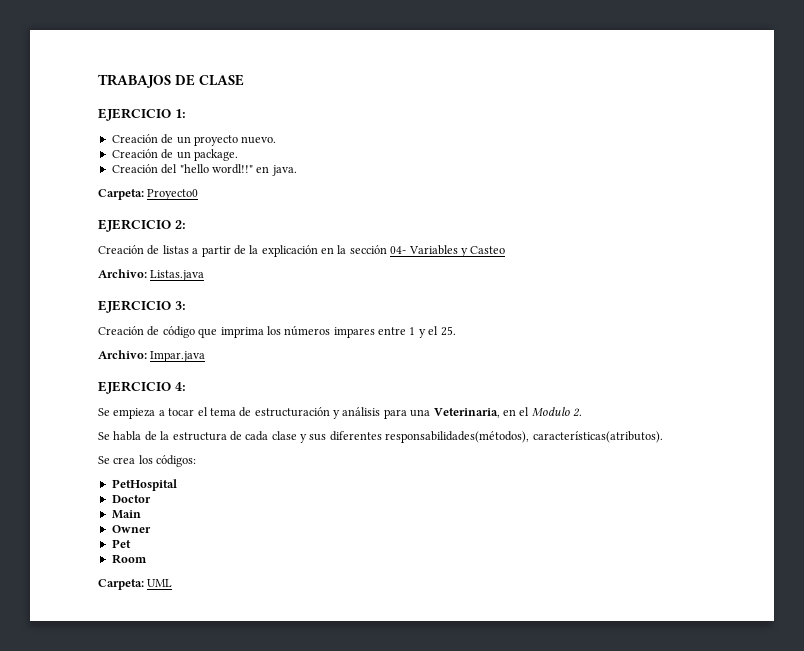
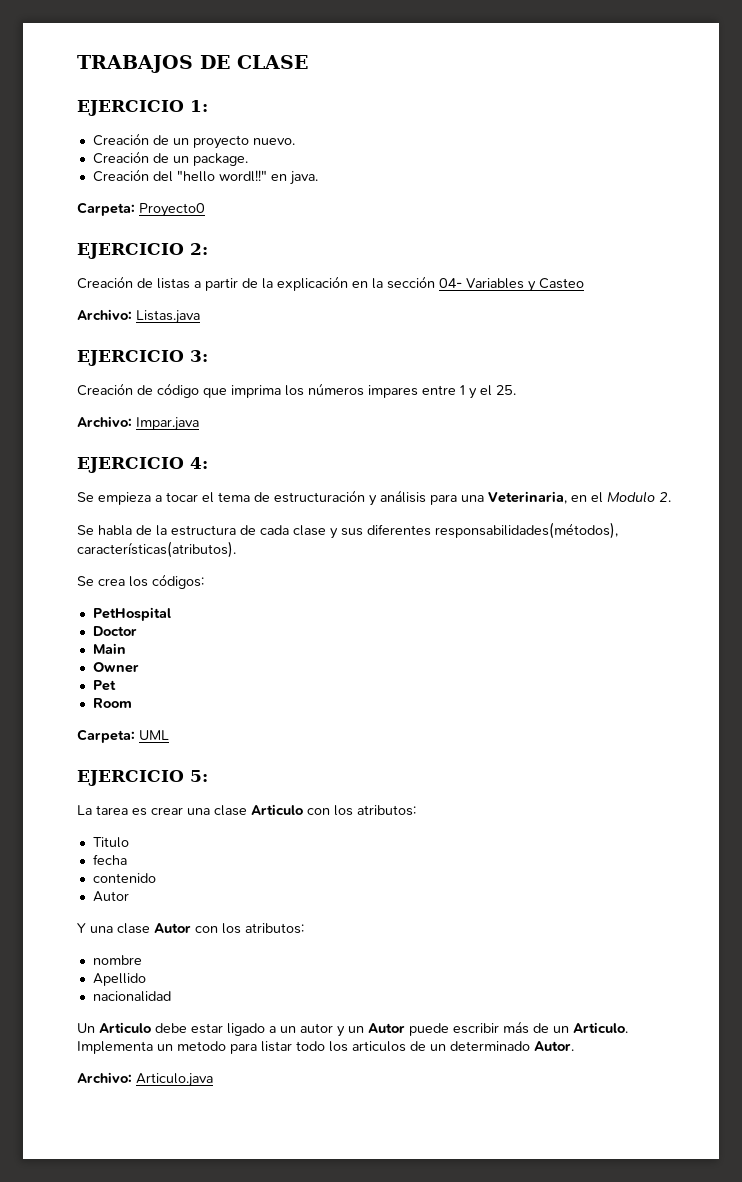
+ EJERCICIO 5:
+ La tarea es crear una clase Articulo con los atributos:
+ Titulo
+ fecha
+ contenido
+ Autor
+ Y una clase Autor con los atributos:
+ nombre
+ Apellido
+ nacionalidad
+ Un Articulo debe estar ligado a un autor y un Autor puede escribir más de un Articulo. Implementa un metodo para listar todo los articulos de un determinado Autor.
+ Archivo: Articulo.java

